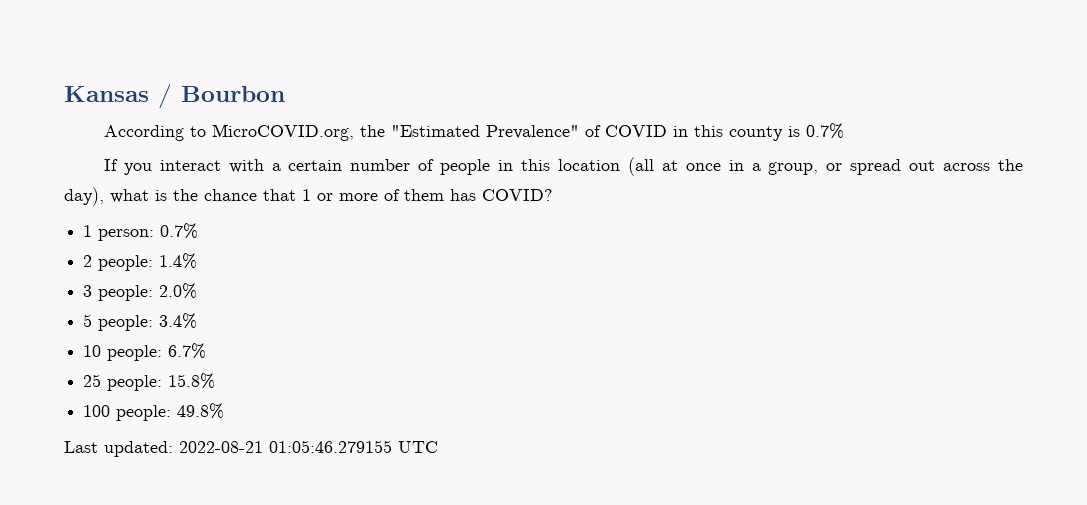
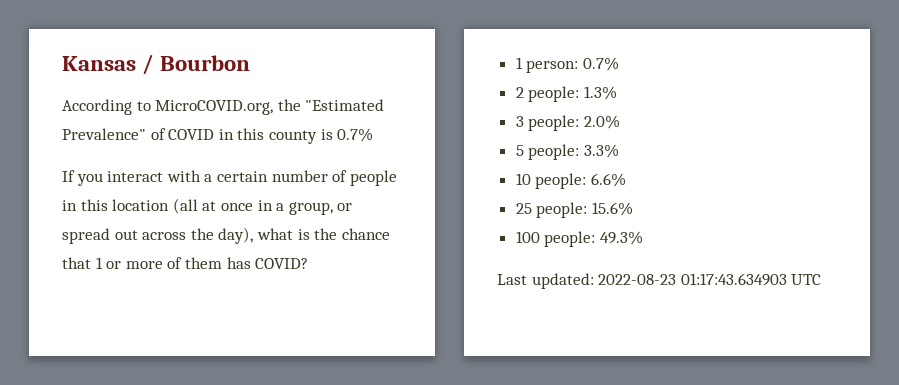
- 2 people: 1.4%
+ 2 people: 1.3%
- 5 people: 3.4%
+ 5 people: 3.3%
- 10 people: 6.7%
+ 10 people: 6.6%
- 25 people: 15.8%
+ 25 people: 15.6%
- 100 people: 49.8%
+ 100 people: 49.3%
- Last updated: 2022-08-21 01:05:46.279155 UTC
+ Last updated: 2022-08-23 01:17:43.634903 UTC

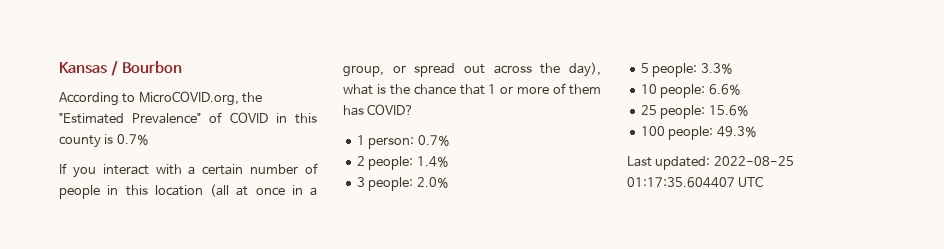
- 2 people: 1.3%
+ 2 people: 1.4%
- Last updated: 2022-08-23 01:17:43.634903 UTC
+ Last updated: 2022-08-25 01:17:35.604407 UTC

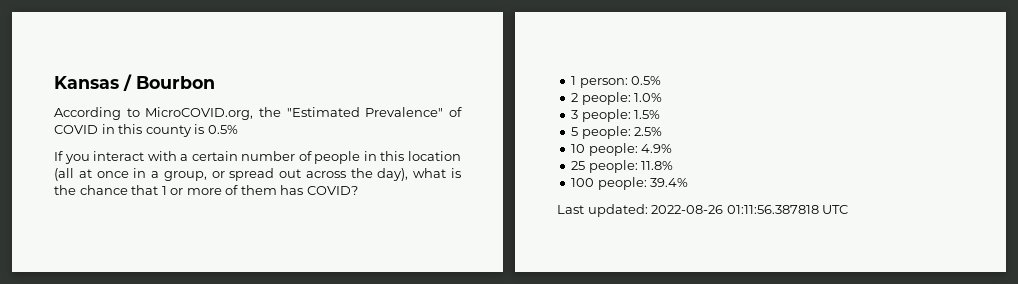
- According to MicroCOVID.org, the "Estimated Prevalence" of COVID in this county is 0.7%
+ According to MicroCOVID.org, the "Estimated Prevalence" of COVID in this county is 0.5%
- 1 person: 0.7%
+ 1 person: 0.5%
- 2 people: 1.4%
+ 2 people: 1.0%
- 3 people: 2.0%
+ 3 people: 1.5%
- 5 people: 3.3%
+ 5 people: 2.5%
- 10 people: 6.6%
+ 10 people: 4.9%
- 25 people: 15.6%
+ 25 people: 11.8%
- 100 people: 49.3%
+ 100 people: 39.4%
- Last updated: 2022-08-25 01:17:35.604407 UTC
+ Last updated: 2022-08-26 01:11:56.387818 UTC

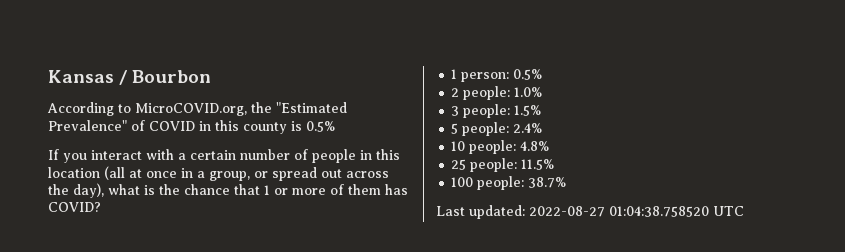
- 5 people: 2.5%
+ 5 people: 2.4%
- 10 people: 4.9%
+ 10 people: 4.8%
- 25 people: 11.8%
+ 25 people: 11.5%
- 100 people: 39.4%
+ 100 people: 38.7%
- Last updated: 2022-08-26 01:11:56.387818 UTC
+ Last updated: 2022-08-27 01:04:38.758520 UTC

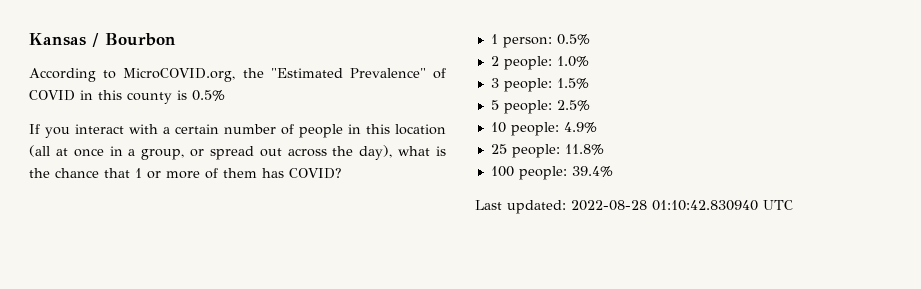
- 5 people: 2.4%
+ 5 people: 2.5%
- 10 people: 4.8%
+ 10 people: 4.9%
- 25 people: 11.5%
+ 25 people: 11.8%
- 100 people: 38.7%
+ 100 people: 39.4%
- Last updated: 2022-08-27 01:04:38.758520 UTC
+ Last updated: 2022-08-28 01:10:42.830940 UTC

